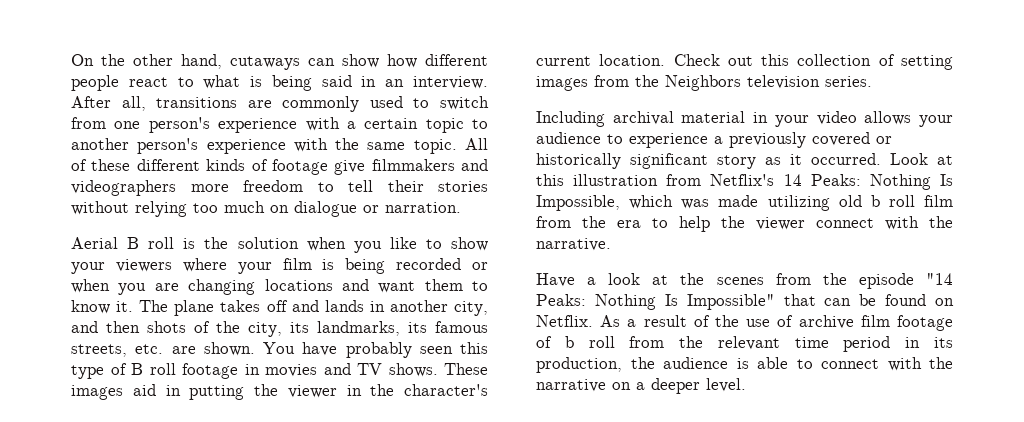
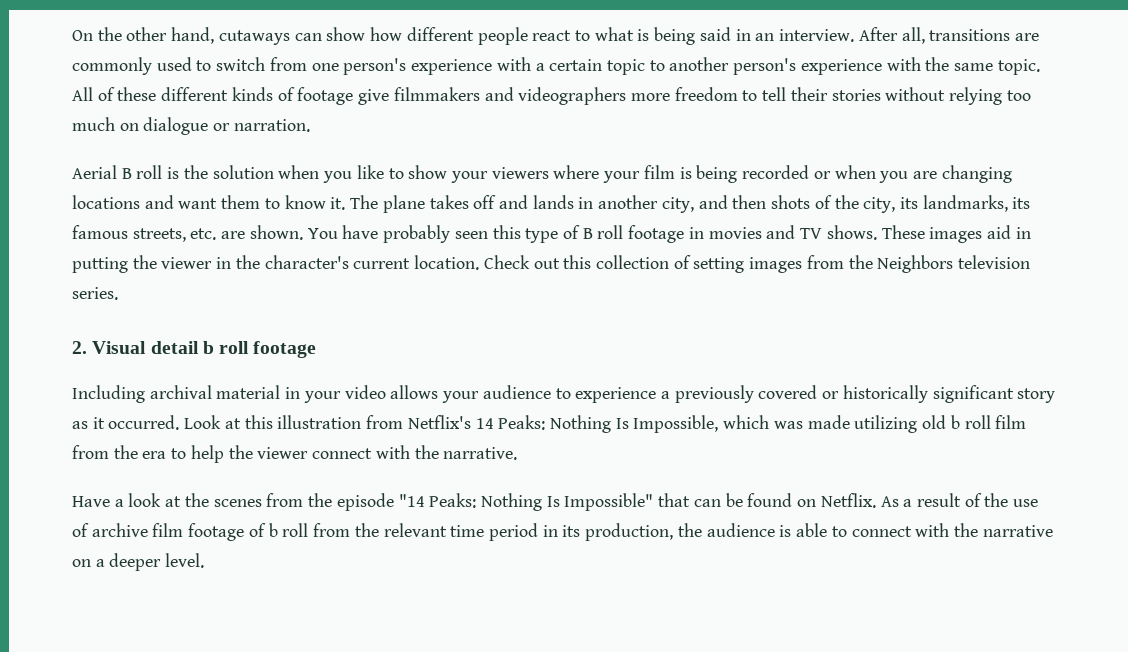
+ 2. Visual detail b roll footage

